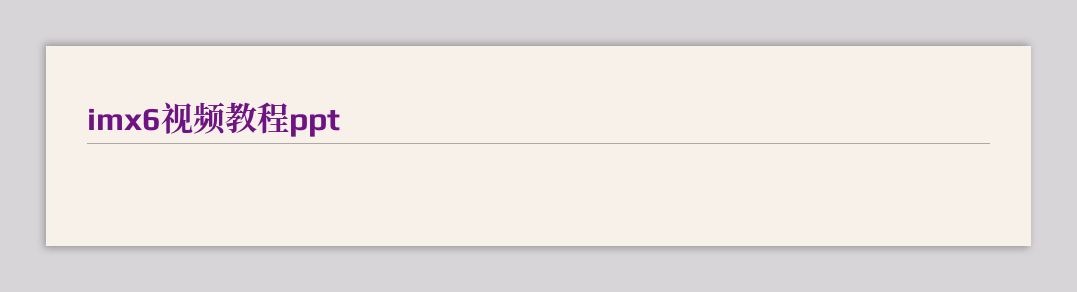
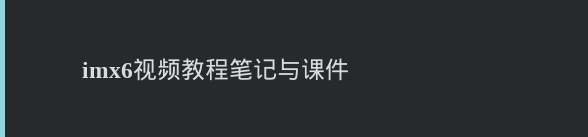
- imx6视频教程ppt
+ imx6视频教程笔记与课件

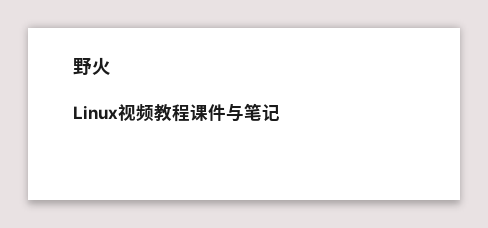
- imx6视频教程笔记与课件
+ 野火
+ Linux视频教程课件与笔记

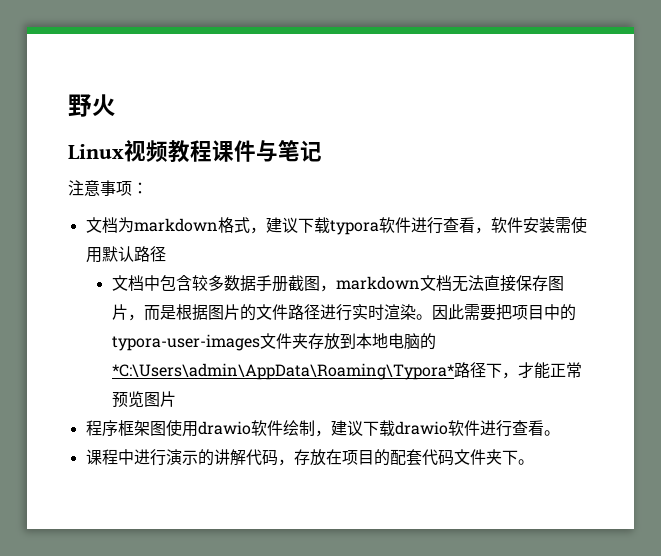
+ 注意事项：
+ 文档为markdown格式，建议下载typora软件进行查看，软件安装需使用默认路径
+ 文档中包含较多数据手册截图，markdown文档无法直接保存图片，而是根据图片的文件路径进行实时渲染。因此需要把项目中的typora-user-images文件夹存放到本地电脑的*C:\Users\admin\AppData\Roaming\Typora*路径下，才能正常预览图片
+ 程序框架图使用drawio软件绘制，建议下载drawio软件进行查看。
+ 课程中进行演示的讲解代码，存放在项目的配套代码文件夹下。

